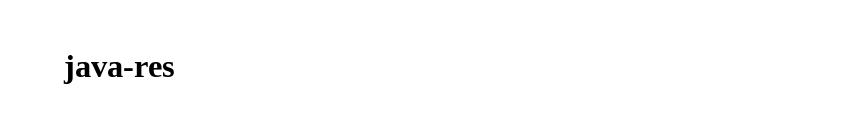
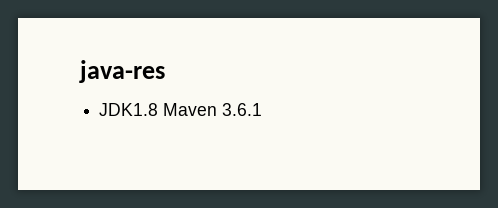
+ JDK1.8 Maven 3.6.1

